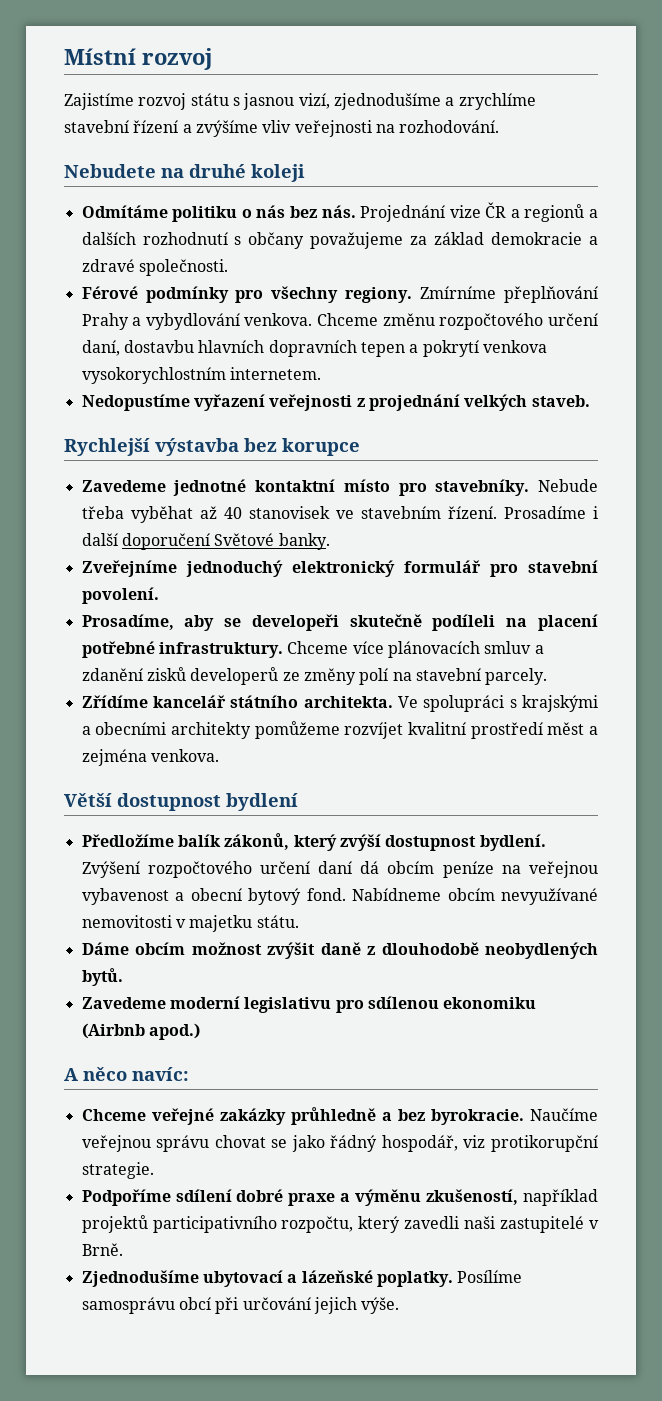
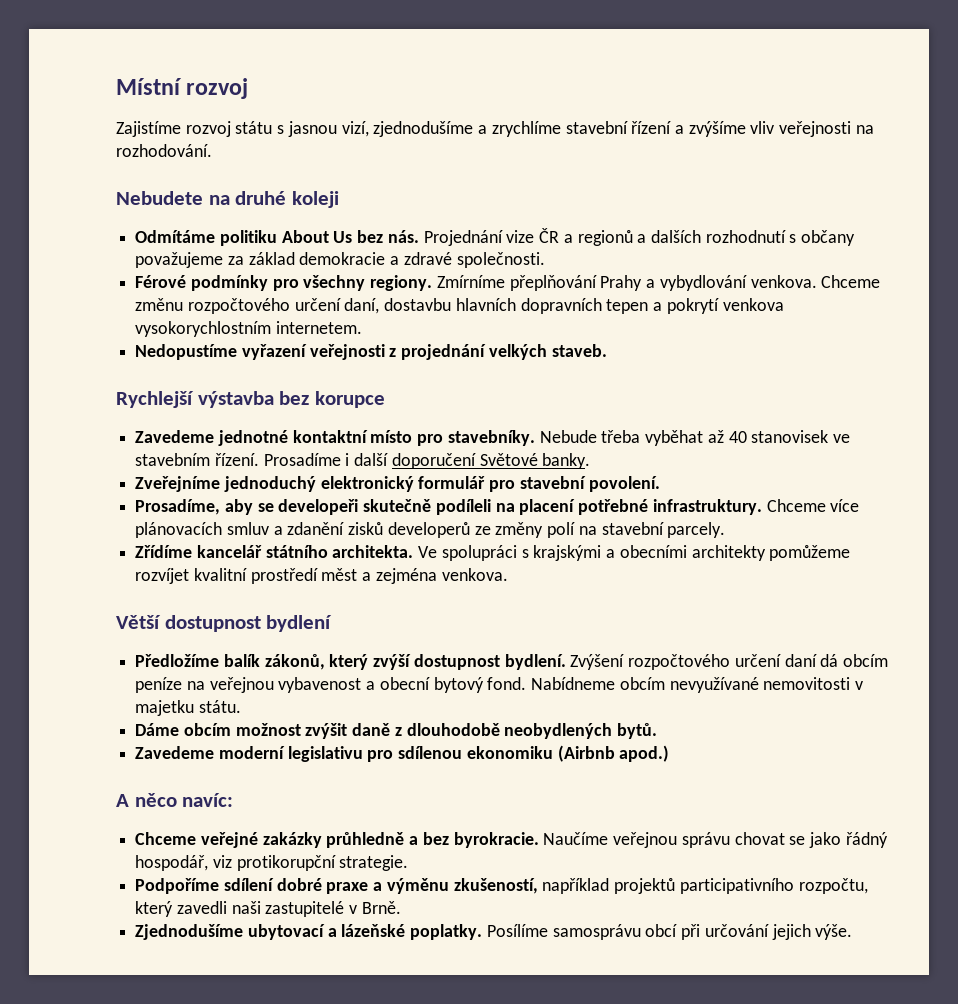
- Odmítáme politiku o nás bez nás.
+ Odmítáme politiku About Us bez nás.

